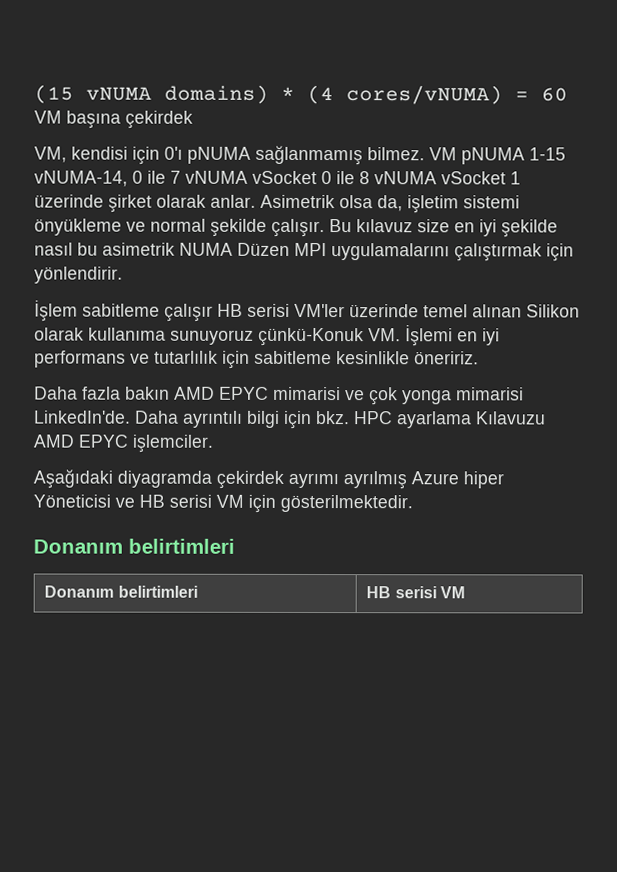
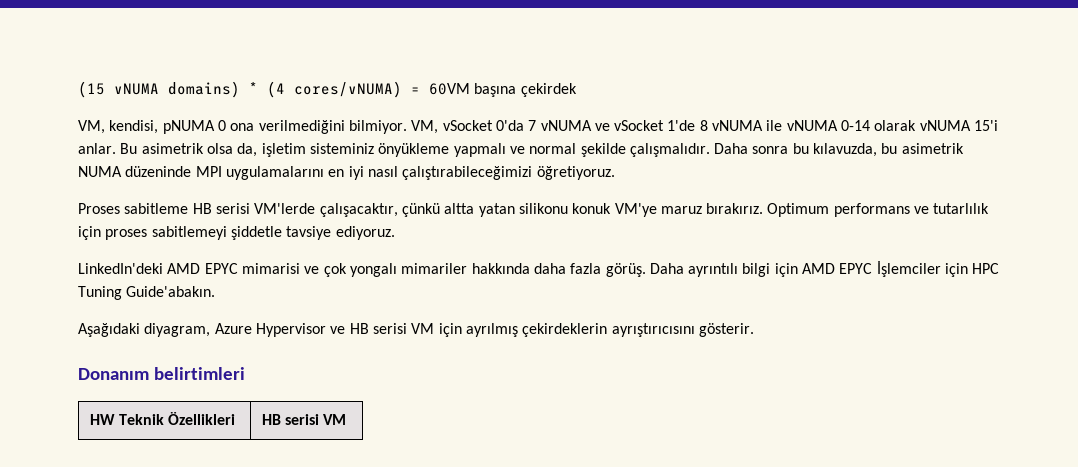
- (15 vNUMA domains) * (4 cores/vNUMA) = 60 VM başına çekirdek
+ (15 vNUMA domains) * (4 cores/vNUMA) = 60VM başına çekirdek
- VM, kendisi için 0'ı pNUMA sağlanmamış bilmez. VM pNUMA 1-15 vNUMA-14, 0 ile 7 vNUMA vSocket 0 ile 8 vNUMA vSocket 1 üzerinde şirket olarak anlar. Asimetrik olsa da, işletim sistemi önyükleme ve normal şekilde çalışır. Bu kılavuz size en iyi şekilde nasıl bu asimetrik NUMA Düzen MPI uygulamalarını çalıştırmak için yönlendirir.
- İşlem sabitleme çalışır HB serisi VM'ler üzerinde temel alınan Silikon olarak kullanıma sunuyoruz çünkü-Konuk VM. İşlemi en iyi performans ve tutarlılık için sabitleme kesinlikle öneririz.
- Daha fazla bakın AMD EPYC mimarisi ve çok yonga mimarisi LinkedIn'de. Daha ayrıntılı bilgi için bkz. HPC ayarlama Kılavuzu AMD EPYC işlemciler.
- Aşağıdaki diyagramda çekirdek ayrımı ayrılmış Azure hiper Yöneticisi ve HB serisi VM için gösterilmektedir.
+ VM, kendisi, pNUMA 0 ona verilmediğini bilmiyor. VM, vSocket 0'da 7 vNUMA ve vSocket 1'de 8 vNUMA ile vNUMA 0-14 olarak vNUMA 15'i anlar. Bu asimetrik olsa da, işletim sisteminiz önyükleme yapmalı ve normal şekilde çalışmalıdır. Daha sonra bu kılavuzda, bu asimetrik NUMA düzeninde MPI uygulamalarını en iyi nasıl çalıştırabileceğimizi öğretiyoruz.
+ Proses sabitleme HB serisi VM'lerde çalışacaktır, çünkü altta yatan silikonu konuk VM'ye maruz bırakırız. Optimum performans ve tutarlılık için proses sabitlemeyi şiddetle tavsiye ediyoruz.
+ LinkedIn'deki AMD EPYC mimarisi ve çok yongalı mimariler hakkında daha fazla görüş. Daha ayrıntılı bilgi için AMD EPYC İşlemciler için HPC Tuning Guide'abakın.
+ Aşağıdaki diyagram, Azure Hypervisor ve HB serisi VM için ayrılmış çekirdeklerin ayrıştırıcısını gösterir.
- Donanım belirtimleri | HB serisi VM
+ HW Teknik Özellikleri | HB serisi VM

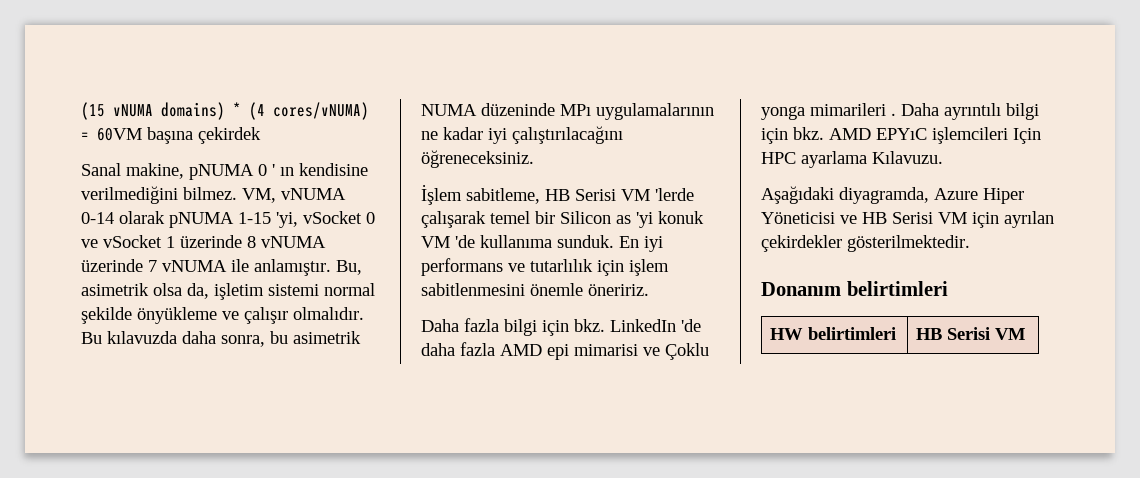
- VM, kendisi, pNUMA 0 ona verilmediğini bilmiyor. VM, vSocket 0'da 7 vNUMA ve vSocket 1'de 8 vNUMA ile vNUMA 0-14 olarak vNUMA 15'i anlar. Bu asimetrik olsa da, işletim sisteminiz önyükleme yapmalı ve normal şekilde çalışmalıdır. Daha sonra bu kılavuzda, bu asimetrik NUMA düzeninde MPI uygulamalarını en iyi nasıl çalıştırabileceğimizi öğretiyoruz.
- Proses sabitleme HB serisi VM'lerde çalışacaktır, çünkü altta yatan silikonu konuk VM'ye maruz bırakırız. Optimum performans ve tutarlılık için proses sabitlemeyi şiddetle tavsiye ediyoruz.
- LinkedIn'deki AMD EPYC mimarisi ve çok yongalı mimariler hakkında daha fazla görüş. Daha ayrıntılı bilgi için AMD EPYC İşlemciler için HPC Tuning Guide'abakın.
- Aşağıdaki diyagram, Azure Hypervisor ve HB serisi VM için ayrılmış çekirdeklerin ayrıştırıcısını gösterir.
+ Sanal makine, pNUMA 0 ' ın kendisine verilmediğini bilmez. VM, vNUMA 0-14 olarak pNUMA 1-15 'yi, vSocket 0 ve vSocket 1 üzerinde 8 vNUMA üzerinde 7 vNUMA ile anlamıştır. Bu, asimetrik olsa da, işletim sistemi normal şekilde önyükleme ve çalışır olmalıdır. Bu kılavuzda daha sonra, bu asimetrik NUMA düzeninde MPı uygulamalarının ne kadar iyi çalıştırılacağını öğreneceksiniz.
+ İşlem sabitleme, HB Serisi VM 'lerde çalışarak temel bir Silicon as 'yi konuk VM 'de kullanıma sunduk. En iyi performans ve tutarlılık için işlem sabitlenmesini önemle öneririz.
+ Daha fazla bilgi için bkz. LinkedIn 'de daha fazla AMD epi mimarisi ve Çoklu yonga mimarileri . Daha ayrıntılı bilgi için bkz. AMD EPYıC işlemcileri Için HPC ayarlama Kılavuzu.
+ Aşağıdaki diyagramda, Azure Hiper Yöneticisi ve HB Serisi VM için ayrılan çekirdekler gösterilmektedir.
- HW Teknik Özellikleri | HB serisi VM
+ HW belirtimleri | HB Serisi VM

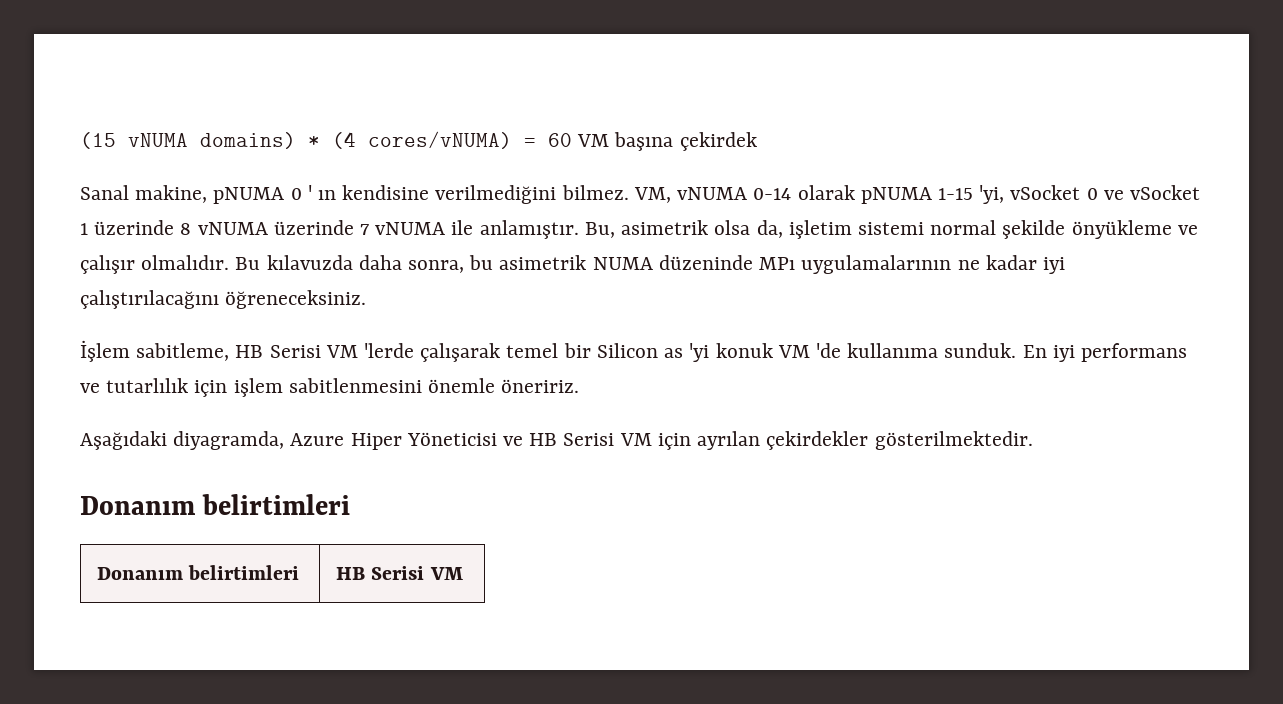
- (15 vNUMA domains) * (4 cores/vNUMA) = 60VM başına çekirdek
+ (15 vNUMA domains) * (4 cores/vNUMA) = 60 VM başına çekirdek
- Daha fazla bilgi için bkz. LinkedIn 'de daha fazla AMD epi mimarisi ve Çoklu yonga mimarileri . Daha ayrıntılı bilgi için bkz. AMD EPYıC işlemcileri Için HPC ayarlama Kılavuzu.
- HW belirtimleri | HB Serisi VM
+ Donanım belirtimleri | HB Serisi VM

